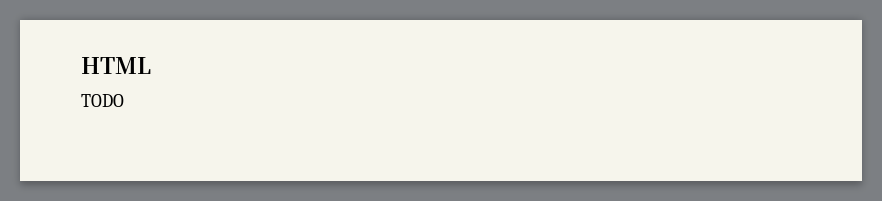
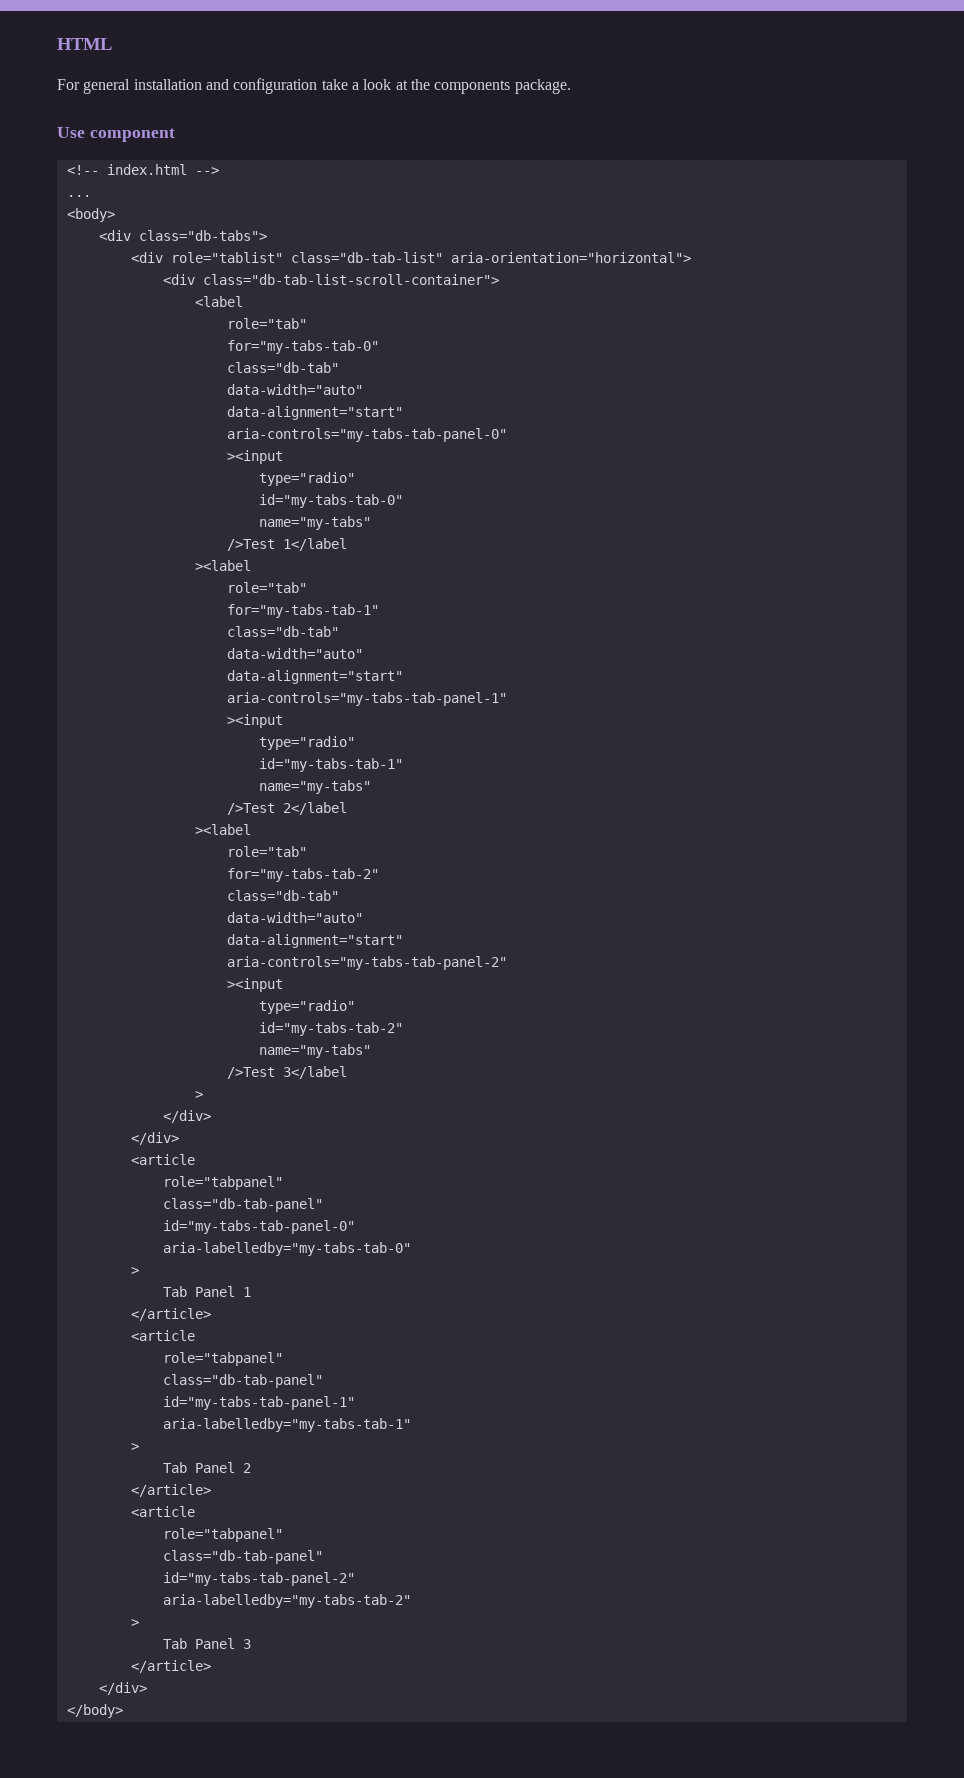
- TODO
+ For general installation and configuration take a look at the components package.
+ Use component
+ <!-- index.html -->
+ ...
+ <body>
+ <div class="db-tabs">
+ <div role="tablist" class="db-tab-list" aria-orientation="horizontal">
+ <div class="db-tab-list-scroll-container">
+ <label
+ role="tab"
+ for="my-tabs-tab-0"
+ class="db-tab"
+ data-width="auto"
+ data-alignment="start"
+ aria-controls="my-tabs-tab-panel-0"
+ ><input
+ type="radio"
+ id="my-tabs-tab-0"
+ name="my-tabs"
+ />Test 1</label
+ ><label
+ role="tab"
+ for="my-tabs-tab-1"
+ class="db-tab"
+ data-width="auto"
+ data-alignment="start"
+ aria-controls="my-tabs-tab-panel-1"
+ ><input
+ type="radio"
+ id="my-tabs-tab-1"
+ name="my-tabs"
+ />Test 2</label
+ ><label
+ role="tab"
+ for="my-tabs-tab-2"
+ class="db-tab"
+ data-width="auto"
+ data-alignment="start"
+ aria-controls="my-tabs-tab-panel-2"
+ ><input
+ type="radio"
+ id="my-tabs-tab-2"
+ name="my-tabs"
+ />Test 3</label
+ >
+ </div>
+ </div>
+ <article
+ role="tabpanel"
+ class="db-tab-panel"
+ id="my-tabs-tab-panel-0"
+ aria-labelledby="my-tabs-tab-0"
+ >
+ Tab Panel 1
+ </article>
+ <article
+ role="tabpanel"
+ class="db-tab-panel"
+ id="my-tabs-tab-panel-1"
+ aria-labelledby="my-tabs-tab-1"
+ >
+ Tab Panel 2
+ </article>
+ <article
+ role="tabpanel"
+ class="db-tab-panel"
+ id="my-tabs-tab-panel-2"
+ aria-labelledby="my-tabs-tab-2"
+ >
+ Tab Panel 3
+ </article>
+ </div>
+ </body>

